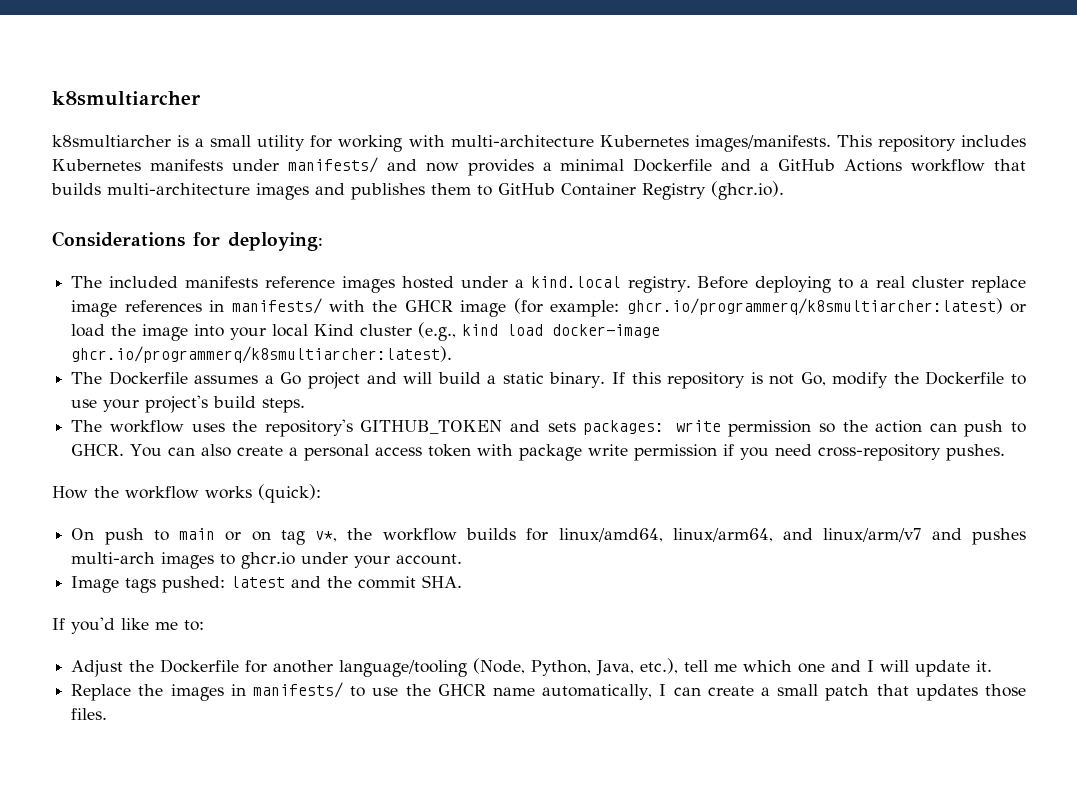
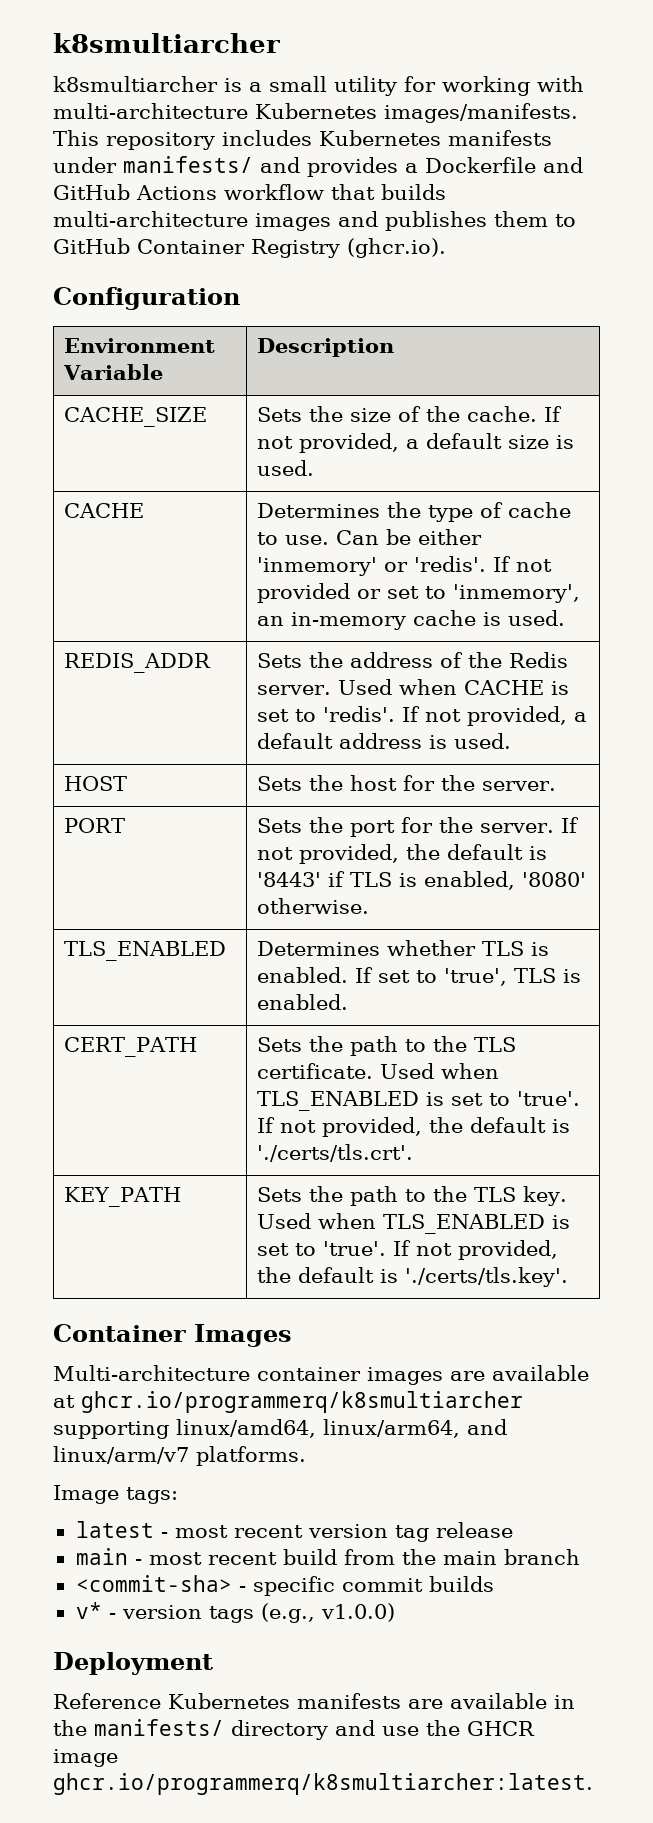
- This repository includes Kubernetes manifests under manifests/ and now provides a minimal Dockerfile and a GitHub Actions workflow that builds multi-architecture images and publishes them to GitHub Container Registry (ghcr.io).
+ This repository includes Kubernetes manifests under manifests/ and provides a Dockerfile and GitHub Actions workflow that builds multi-architecture images and publishes them to GitHub Container Registry (ghcr.io).
- Considerations for deploying:
- The included manifests reference images hosted under a kind.local registry. Before deploying to a real cluster replace image references in manifests/ with the GHCR image (for example: ghcr.io/programmerq/k8smultiarcher:latest) or load the image into your local Kind cluster (e.g., kind load docker-image ghcr.io/programmerq/k8smultiarcher:latest).
- The Dockerfile assumes a Go project and will build a static binary. If this repository is not Go, modify the Dockerfile to use your project's build steps.
- The workflow uses the repository's GITHUB_TOKEN and sets packages: write permission so the action can push to GHCR. You can also create a personal access token with package write permission if you need cross-repository pushes.
- How the workflow works (quick):
- On push to main or on tag v*, the workflow builds for linux/amd64, linux/arm64, and linux/arm/v7 and pushes multi-arch images to ghcr.io under your account.
- Image tags pushed: latest and the commit SHA.
- If you'd like me to:
- Adjust the Dockerfile for another language/tooling (Node, Python, Java, etc.), tell me which one and I will update it.
- Replace the images in manifests/ to use the GHCR name automatically, I can create a small patch that updates those files.
+ Configuration
+ Environment Variable | Description
+ CACHE_SIZE | Sets the size of the cache. If not provided, a default size is used.
+ CACHE | Determines the type of cache to use. Can be either 'inmemory' or 'redis'. If not provided or set to 'inmemory', an in-memory cache is used.
+ REDIS_ADDR | Sets the address of the Redis server. Used when CACHE is set to 'redis'. If not provided, a default address is used.
+ HOST | Sets the host for the server.
+ PORT | Sets the port for the server. If not provided, the default is '8443' if TLS is enabled, '8080' otherwise.
+ TLS_ENABLED | Determines whether TLS is enabled. If set to 'true', TLS is enabled.
+ CERT_PATH | Sets the path to the TLS certificate. Used when TLS_ENABLED is set to 'true'. If not provided, the default is './certs/tls.crt'.
+ KEY_PATH | Sets the path to the TLS key. Used when TLS_ENABLED is set to 'true'. If not provided, the default is './certs/tls.key'.
+ Container Images
+ Multi-architecture container images are available at ghcr.io/programmerq/k8smultiarcher supporting linux/amd64, linux/arm64, and linux/arm/v7 platforms.
+ Image tags:
+ latest - most recent version tag release
+ main - most recent build from the main branch
+ <commit-sha> - specific commit builds
+ v* - version tags (e.g., v1.0.0)
+ Deployment
+ Reference Kubernetes manifests are available in the manifests/ directory and use the GHCR image ghcr.io/programmerq/k8smultiarcher:latest.

